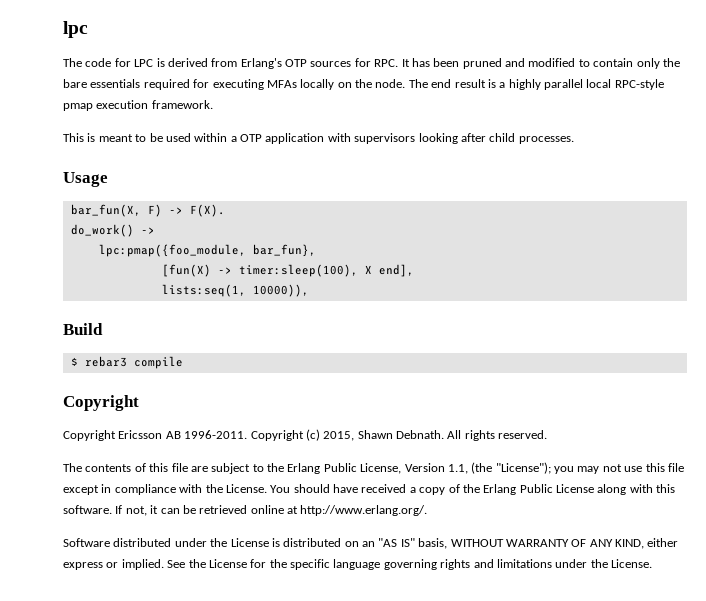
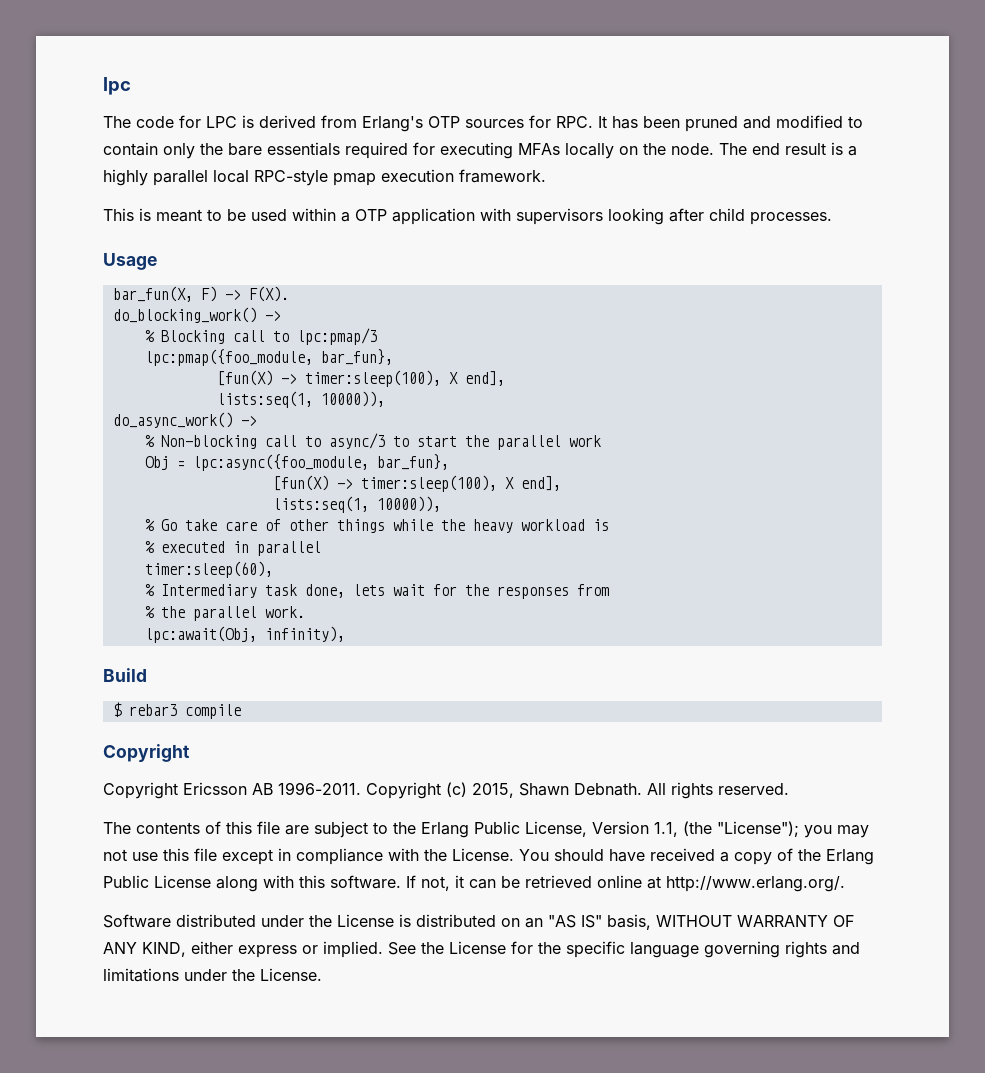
- do_work() ->
+ do_blocking_work() ->
+ % Blocking call to lpc:pmap/3
+ do_async_work() ->
+ % Non-blocking call to async/3 to start the parallel work
+ Obj = lpc:async({foo_module, bar_fun},
+ [fun(X) -> timer:sleep(100), X end],
+ lists:seq(1, 10000)),
+ % Go take care of other things while the heavy workload is
+ % executed in parallel
+ timer:sleep(60),
+ % Intermediary task done, lets wait for the responses from
+ % the parallel work.
+ lpc:await(Obj, infinity),

